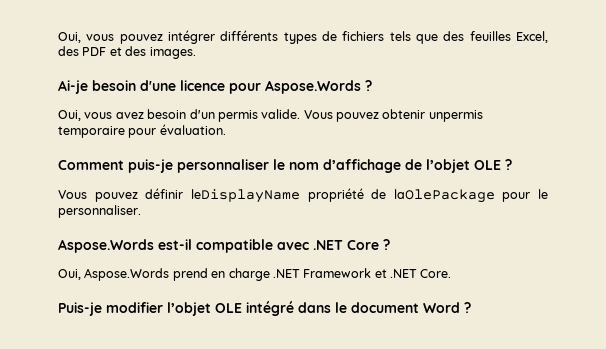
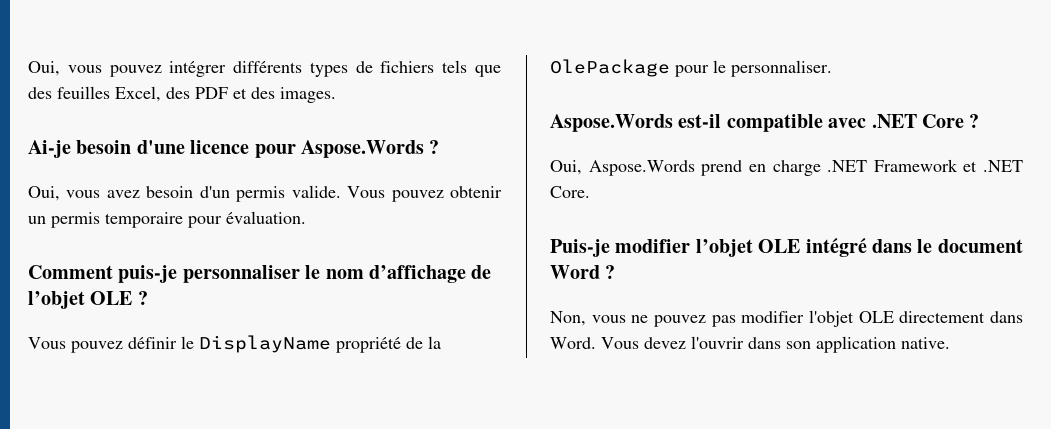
- Vous pouvez obtenir unpermis temporaire pour évaluation.
+ Vous pouvez obtenir un permis temporaire pour évaluation.
- Vous pouvez définir leDisplayName propriété de laOlePackage pour le personnaliser.
+ Vous pouvez définir le DisplayName propriété de la OlePackage pour le personnaliser.
+ Non, vous ne pouvez pas modifier l'objet OLE directement dans Word. Vous devez l'ouvrir dans son application native.

